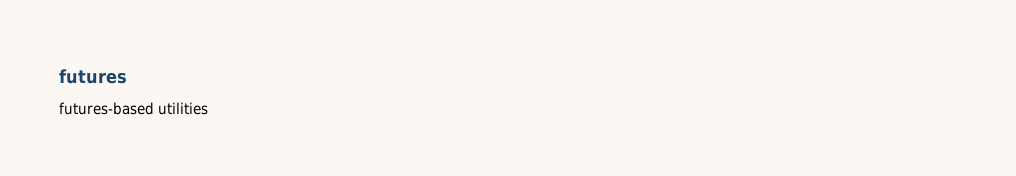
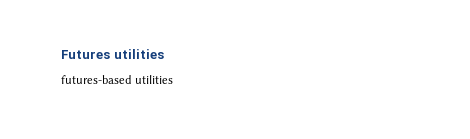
- futures
+ Futures utilities

